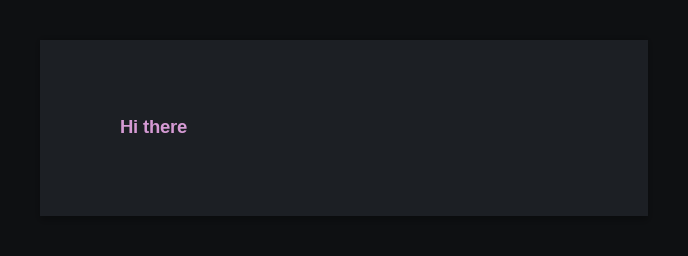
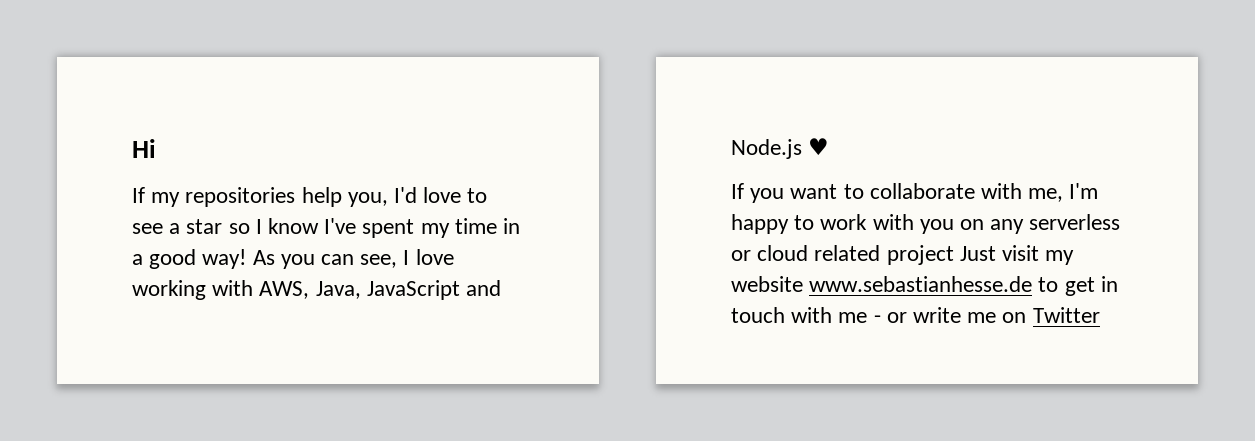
- Hi there
+ Hi
+ If my repositories help you, I'd love to see a star so I know I've spent my time in a good way! As you can see, I love working with AWS, Java, JavaScript and Node.js ♥
+ If you want to collaborate with me, I'm happy to work with you on any serverless or cloud related project Just visit my website www.sebastianhesse.de to get in touch with me - or write me on Twitter

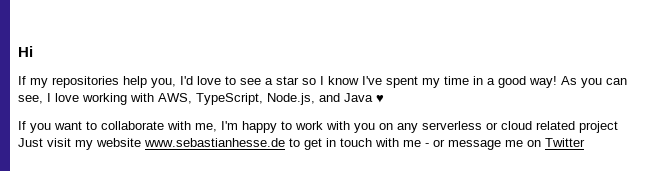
- As you can see, I love working with AWS, Java, JavaScript and Node.js ♥
+ As you can see, I love working with AWS, TypeScript, Node.js, and Java ♥
- If you want to collaborate with me, I'm happy to work with you on any serverless or cloud related project Just visit my website www.sebastianhesse.de to get in touch with me - or write me on Twitter
+ If you want to collaborate with me, I'm happy to work with you on any serverless or cloud related project Just visit my website www.sebastianhesse.de to get in touch with me - or message me on Twitter

